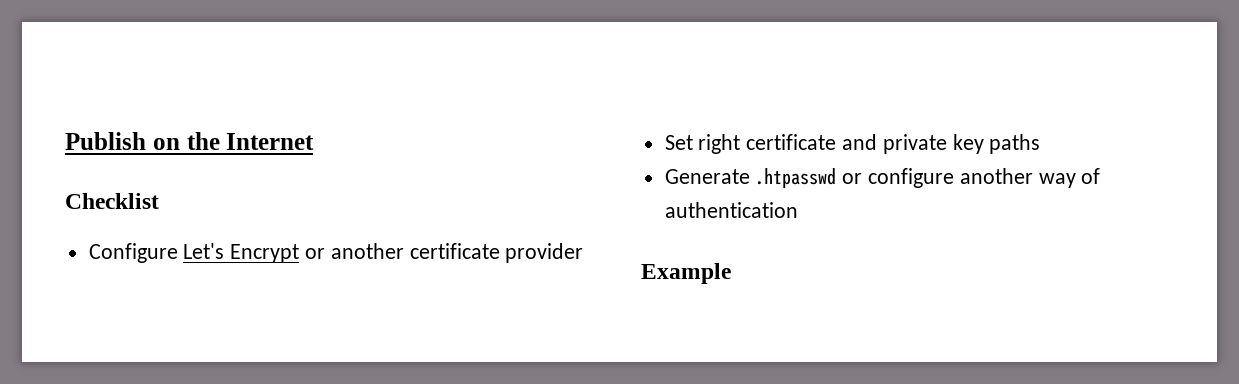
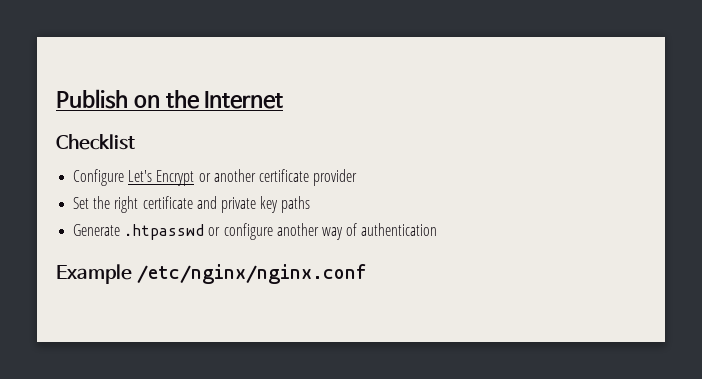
- Set right certificate and private key paths
+ Set the right certificate and private key paths
- Example
+ Example /etc/nginx/nginx.conf

